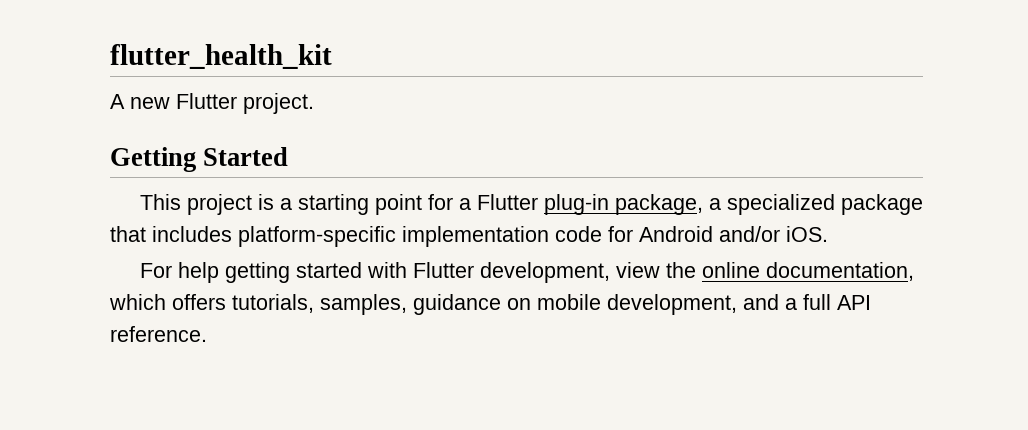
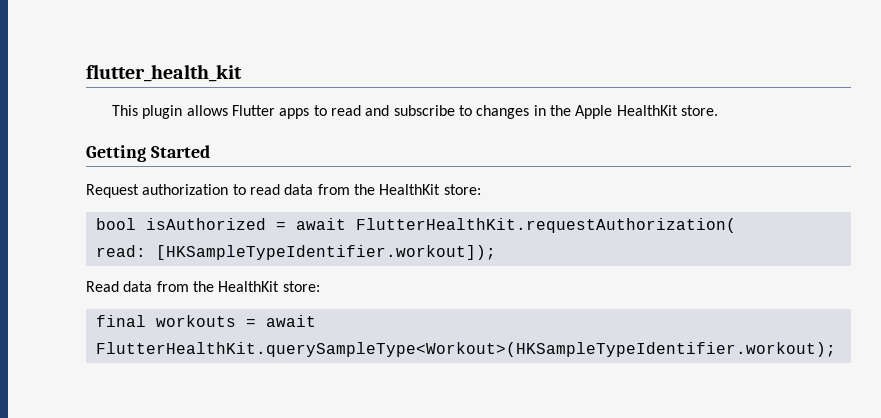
- A new Flutter project.
+ This plugin allows Flutter apps to read and subscribe to changes in the Apple HealthKit store.
  Getting Started
- This project is a starting point for a Flutter plug-in package, a specialized package that includes platform-specific implementation code for Android and/or iOS.
- For help getting started with Flutter development, view the online documentation, which offers tutorials, samples, guidance on mobile development, and a full API reference.
+ Request authorization to read data from the HealthKit store:
+ bool isAuthorized = await FlutterHealthKit.requestAuthorization(
+ read: [HKSampleTypeIdentifier.workout]);
+ Read data from the HealthKit store:
+ final workouts = await FlutterHealthKit.querySampleType<Workout>(HKSampleTypeIdentifier.workout);

